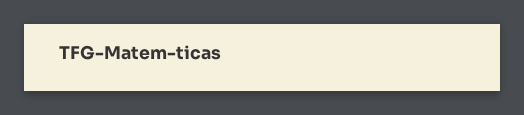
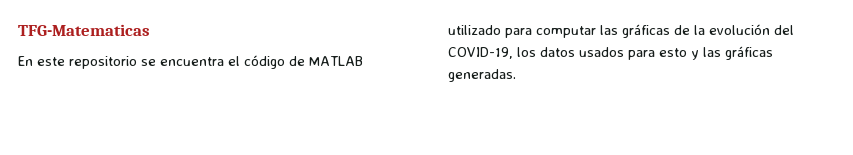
- TFG-Matem-ticas
+ TFG-Matematicas
+ En este repositorio se encuentra el código de MATLAB utilizado para computar las gráficas de la evolución del COVID-19, los datos usados para esto y las gráficas generadas.

